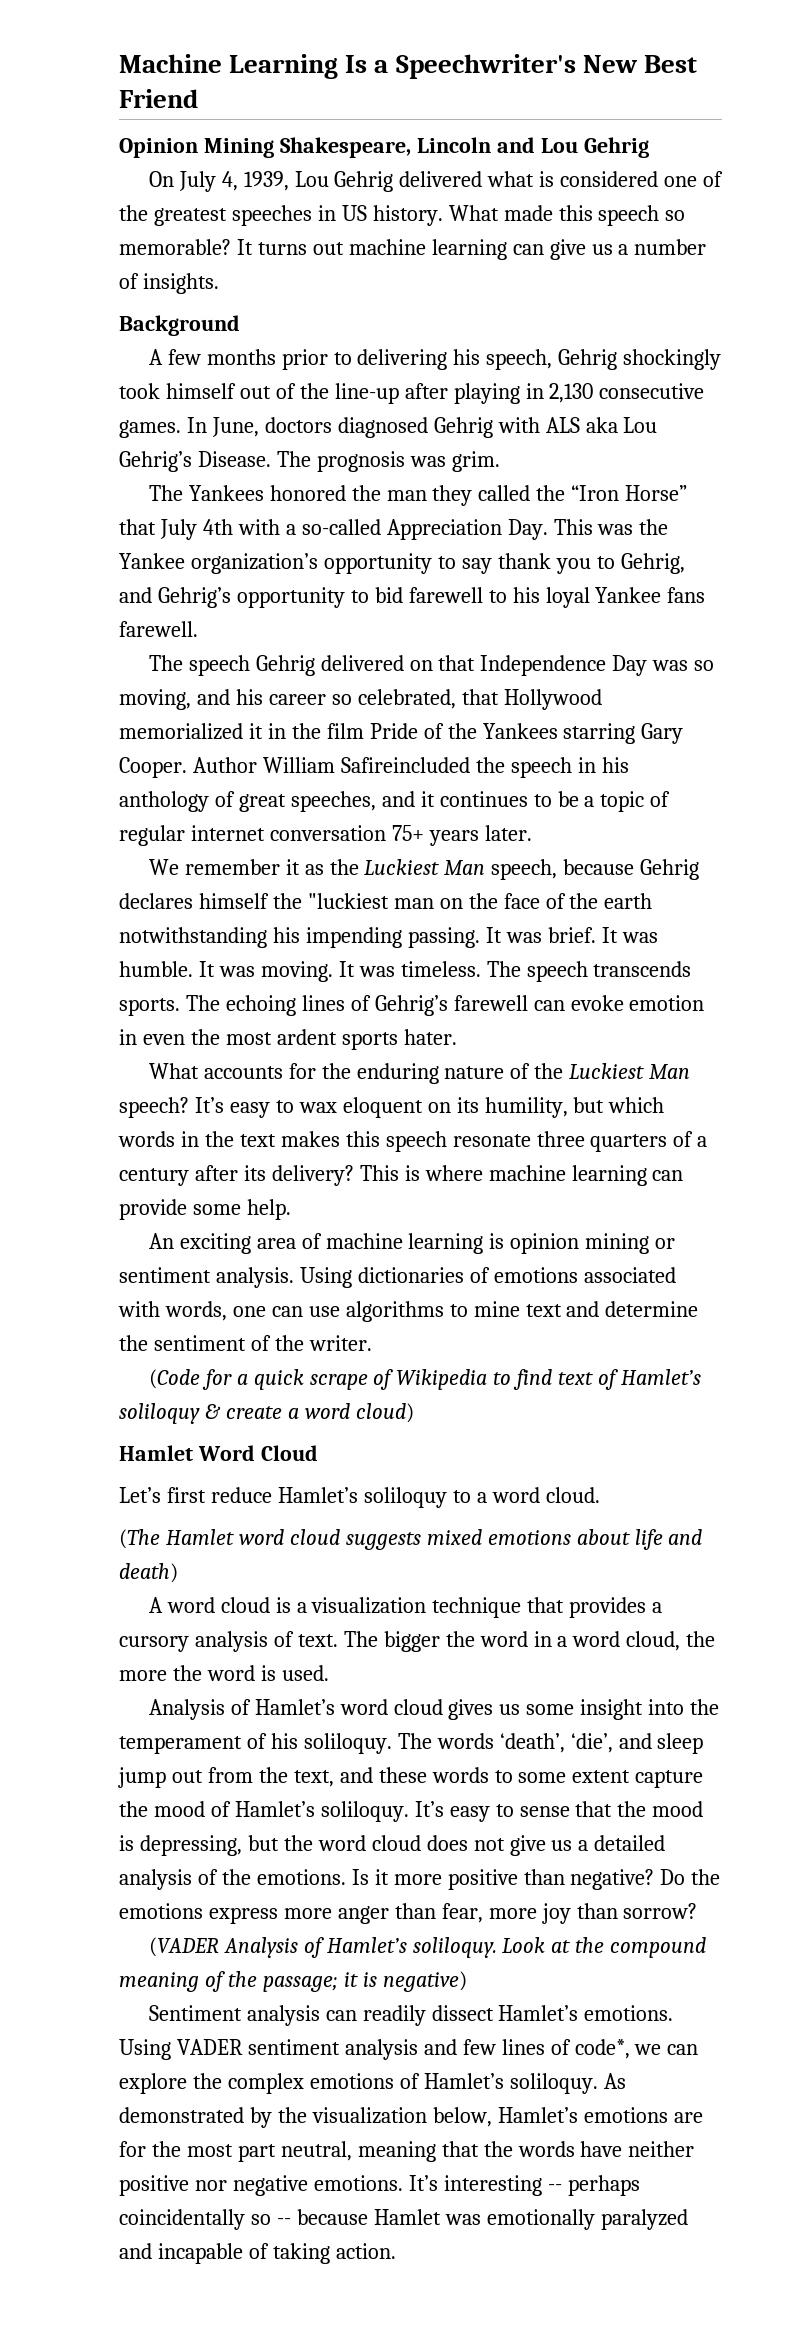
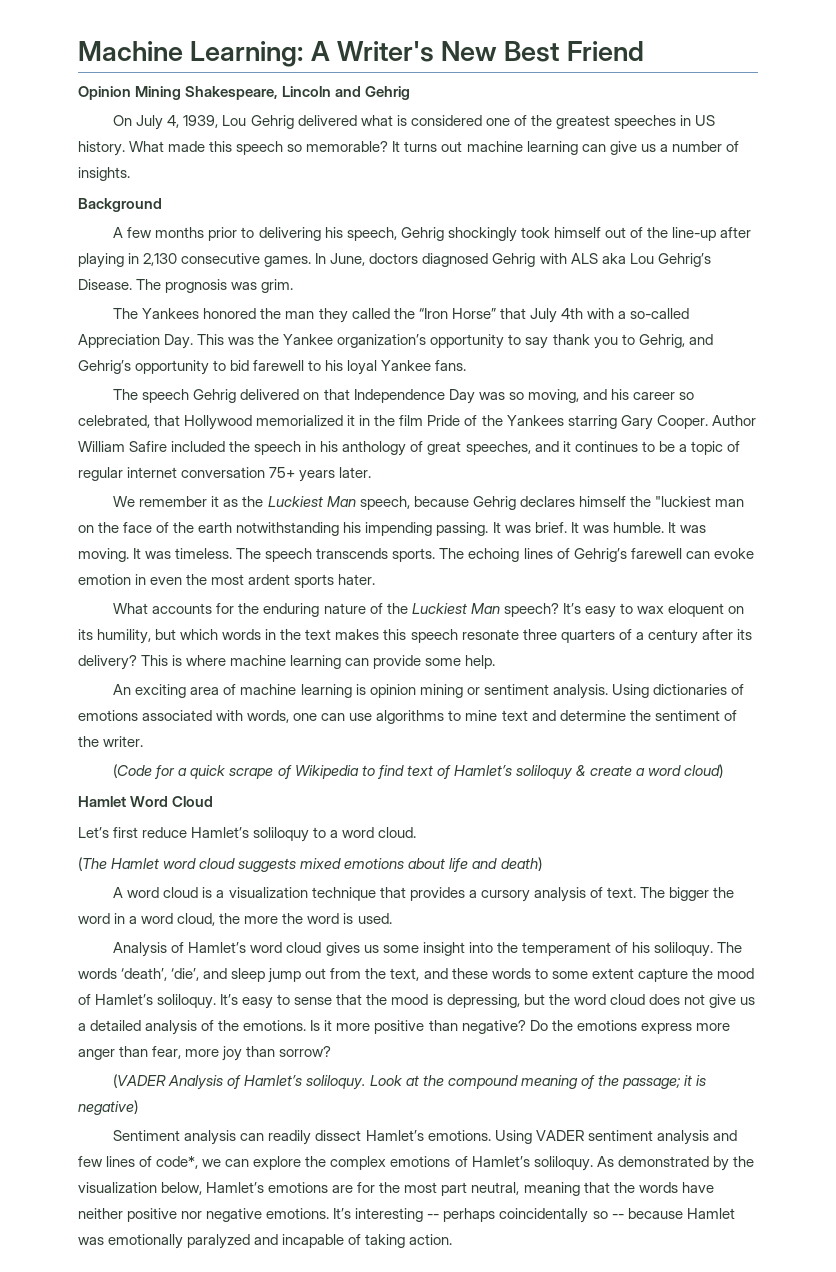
- Machine Learning Is a Speechwriter's New Best Friend
+ Machine Learning: A Writer's New Best Friend
- Opinion Mining Shakespeare, Lincoln and Lou Gehrig
+ Opinion Mining Shakespeare, Lincoln and Gehrig
- The Yankees honored the man they called the “Iron Horse” that July 4th with a so-called Appreciation Day. This was the Yankee organization’s opportunity to say thank you to Gehrig, and Gehrig’s opportunity to bid farewell to his loyal Yankee fans farewell.
+ The Yankees honored the man they called the “Iron Horse” that July 4th with a so-called Appreciation Day. This was the Yankee organization’s opportunity to say thank you to Gehrig, and Gehrig’s opportunity to bid farewell to his loyal Yankee fans.
- Author William Safireincluded the speech in his anthology of great speeches, and it continues to be a topic of regular internet conversation 75+ years later.
+ Author William Safire included the speech in his anthology of great speeches, and it continues to be a topic of regular internet conversation 75+ years later.

